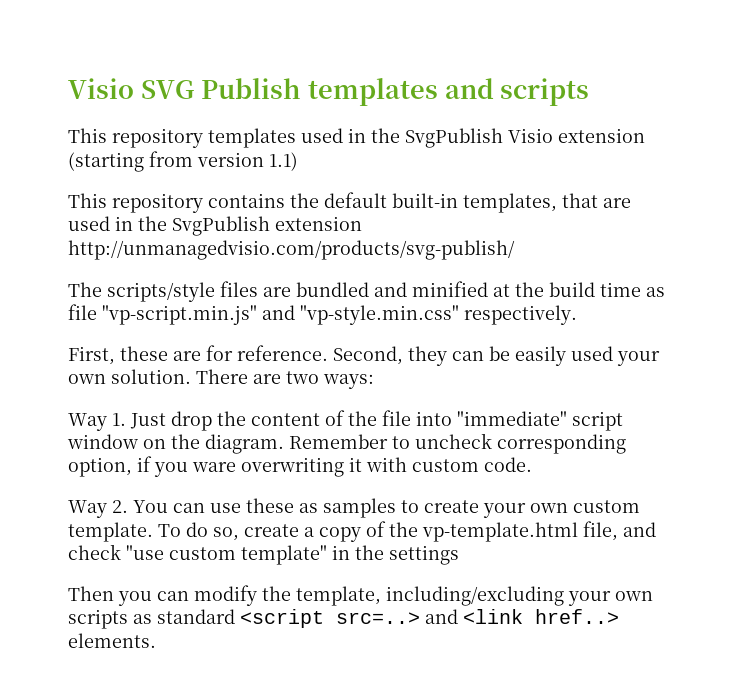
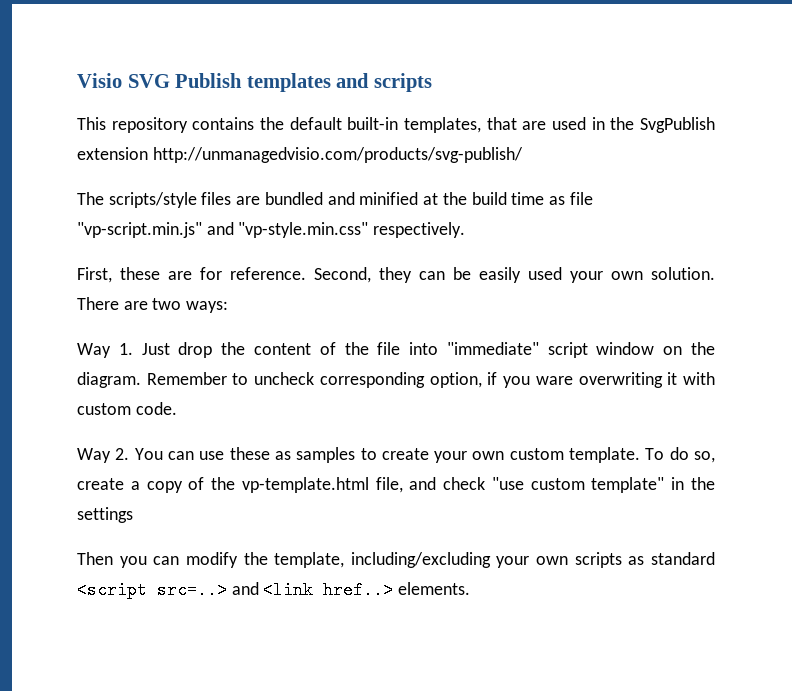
- This repository templates used in the SvgPublish Visio extension (starting from version 1.1)

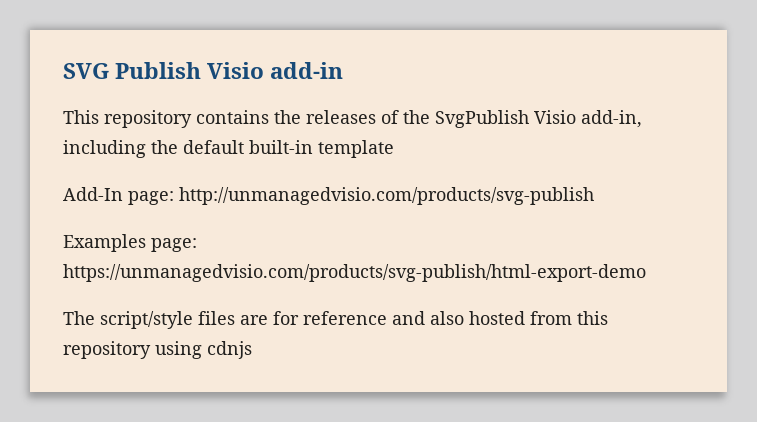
- Visio SVG Publish templates and scripts
+ SVG Publish Visio add-in
- This repository contains the default built-in templates, that are used in the SvgPublish extension http://unmanagedvisio.com/products/svg-publish/
+ This repository contains the releases of the SvgPublish Visio add-in, including the default built-in template
+ Add-In page: http://unmanagedvisio.com/products/svg-publish
+ Examples page: https://unmanagedvisio.com/products/svg-publish/html-export-demo
- The scripts/style files are bundled and minified at the build time as file "vp-script.min.js" and "vp-style.min.css" respectively.
- First, these are for reference. Second, they can be easily used your own solution. There are two ways:
- Way 1. Just drop the content of the file into "immediate" script window on the diagram. Remember to uncheck corresponding option, if you ware overwriting it with custom code.
- Way 2. You can use these as samples to create your own custom template. To do so, create a copy of the vp-template.html file, and check "use custom template" in the settings
- Then you can modify the template, including/excluding your own scripts as standard <script src=..> and <link href..> elements.
+ The script/style files are for reference and also hosted from this repository using cdnjs

